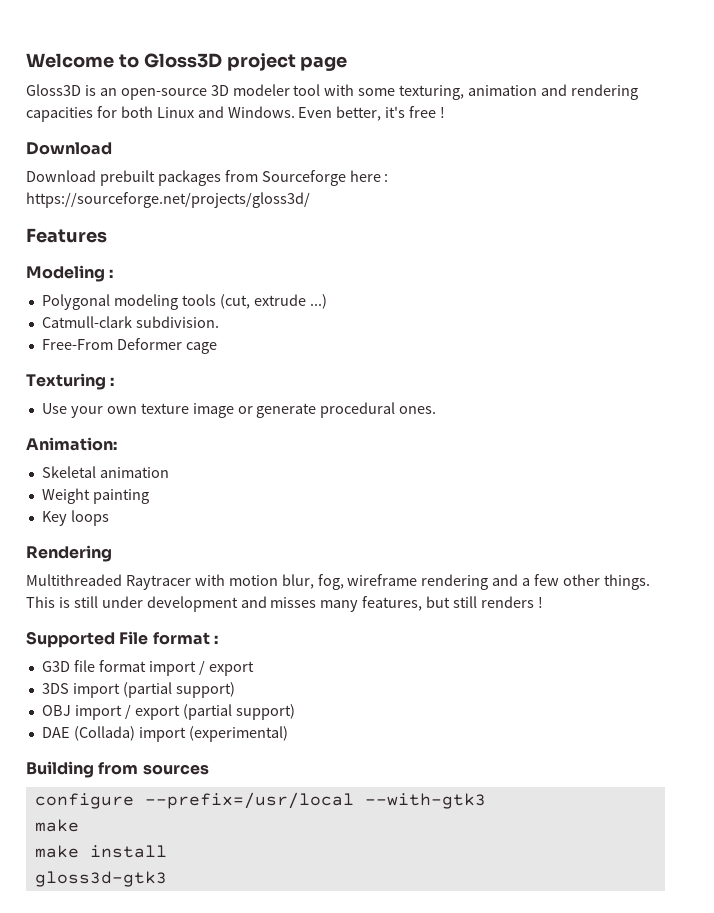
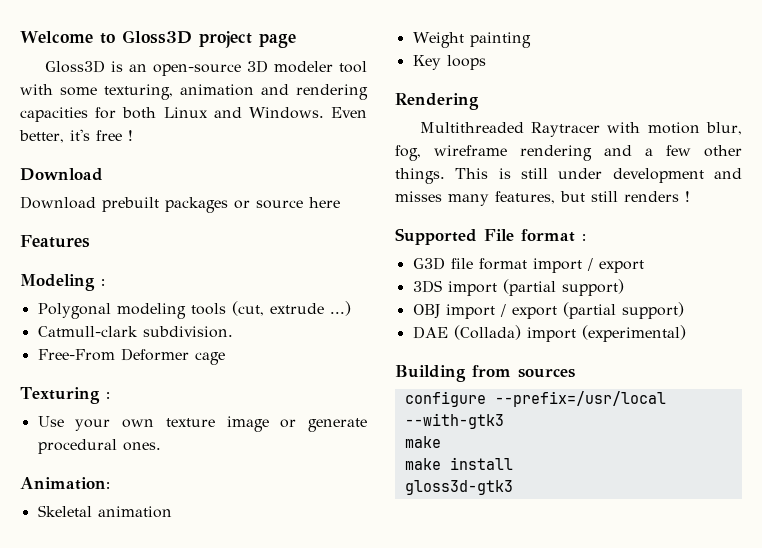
- Download prebuilt packages from Sourceforge here : https://sourceforge.net/projects/gloss3d/
+ Download prebuilt packages or source here

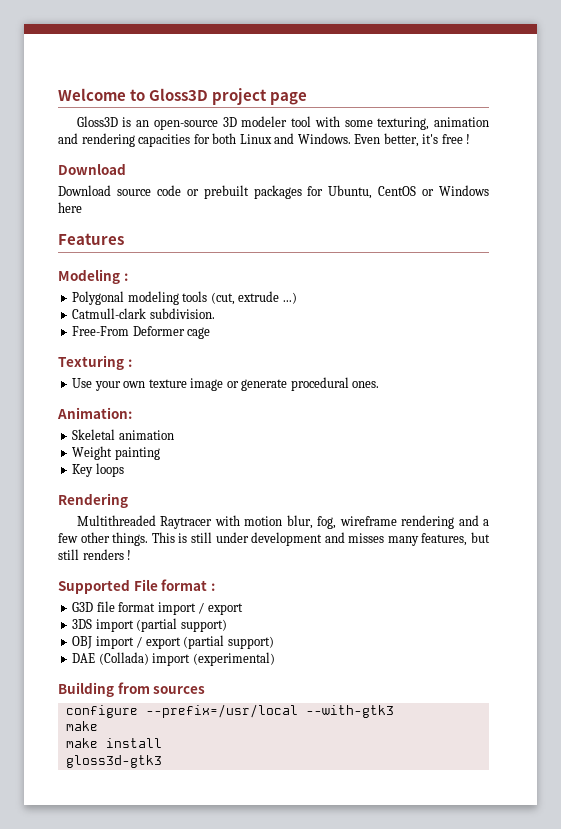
- Download prebuilt packages or source here
+ Download source code or prebuilt packages for Ubuntu, CentOS or Windows here

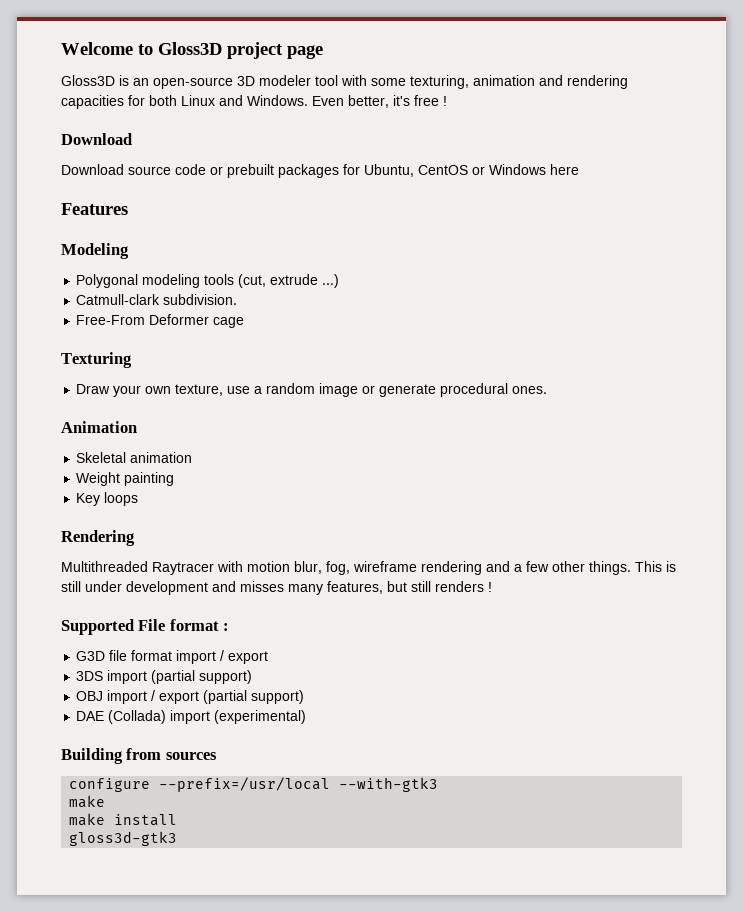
- Modeling :
+ Modeling
- Texturing :
- Use your own texture image or generate procedural ones.
+ Texturing
+ Draw your own texture, use a random image or generate procedural ones.
- Animation:
+ Animation

